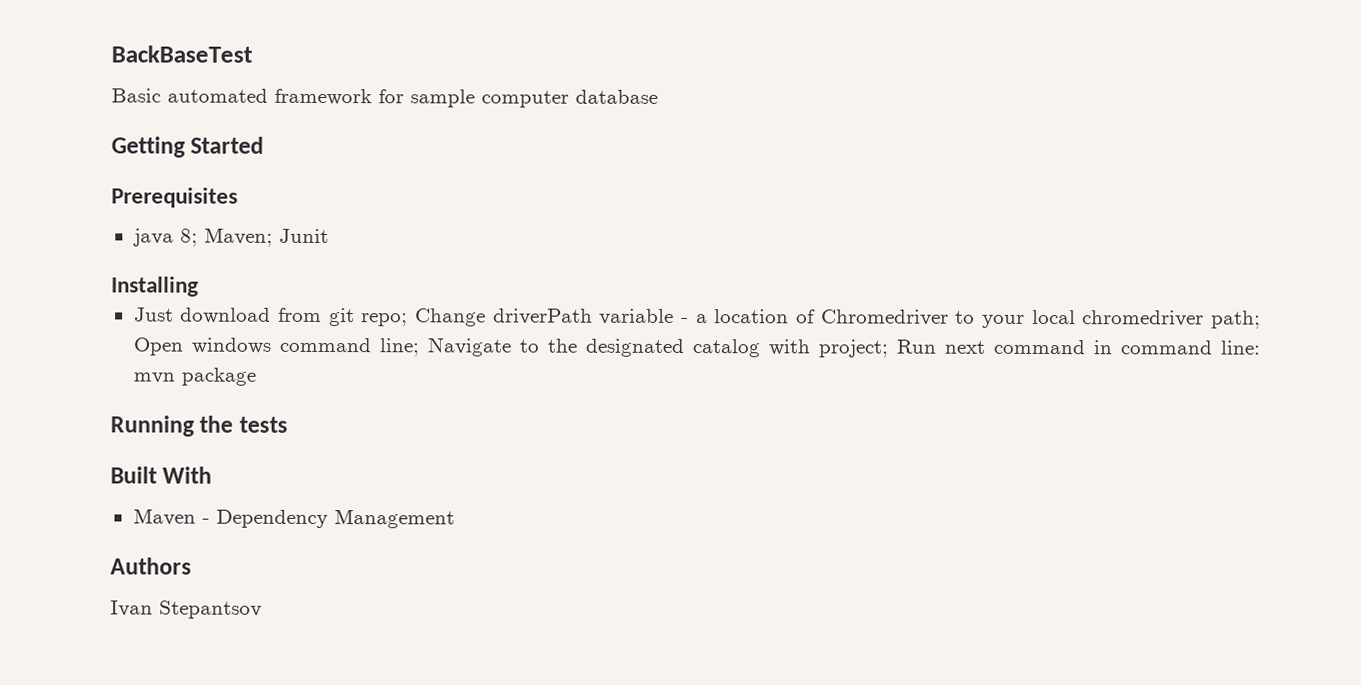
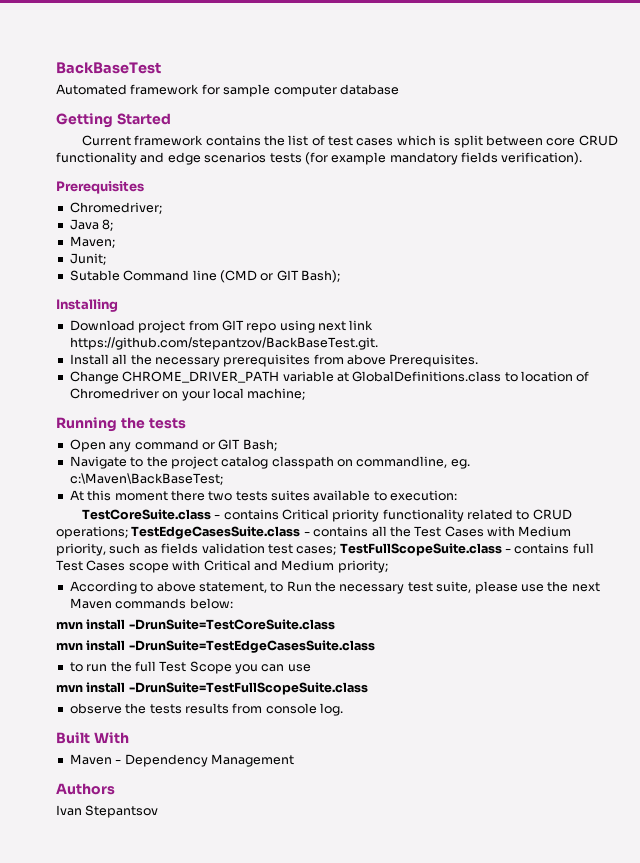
- Basic automated framework for sample computer database
+ Automated framework for sample computer database
+ Current framework contains the list of test cases which is split between core CRUD functionality and edge scenarios tests (for example mandatory fields verification).
- java 8; Maven; Junit
+ Chromedriver;
+ Java 8;
+ Maven;
+ Junit;
+ Sutable Command line (CMD or GIT Bash);
  Installing
- Just download from git repo; Change driverPath variable - a location of Chromedriver to your local chromedriver path; Open windows command line; Navigate to the designated catalog with project; Run next command in command line: mvn package
+ Download project from GIT repo using next link https://github.com/stepantzov/BackBaseTest.git.
+ Install all the necessary prerequisites from above Prerequisites.
+ Change CHROME_DRIVER_PATH variable at GlobalDefinitions.class to location of Chromedriver on your local machine;
  Running the tests
+ Open any command or GIT Bash;
+ Navigate to the project catalog classpath on commandline, eg. c:\Maven\BackBaseTest;
+ At this moment there two tests suites available to execution:
+ TestCoreSuite.class - contains Critical priority functionality related to CRUD operations; TestEdgeCasesSuite.class - contains all the Test Cases with Medium priority, such as fields validation test cases; TestFullScopeSuite.class - contains full Test Cases scope with Critical and Medium priority;
+ According to above statement, to Run the necessary test suite, please use the next Maven commands below:
+ mvn install -DrunSuite=TestCoreSuite.class
+ mvn install -DrunSuite=TestEdgeCasesSuite.class
+ to run the full Test Scope you can use
+ mvn install -DrunSuite=TestFullScopeSuite.class
+ observe the tests results from console log.

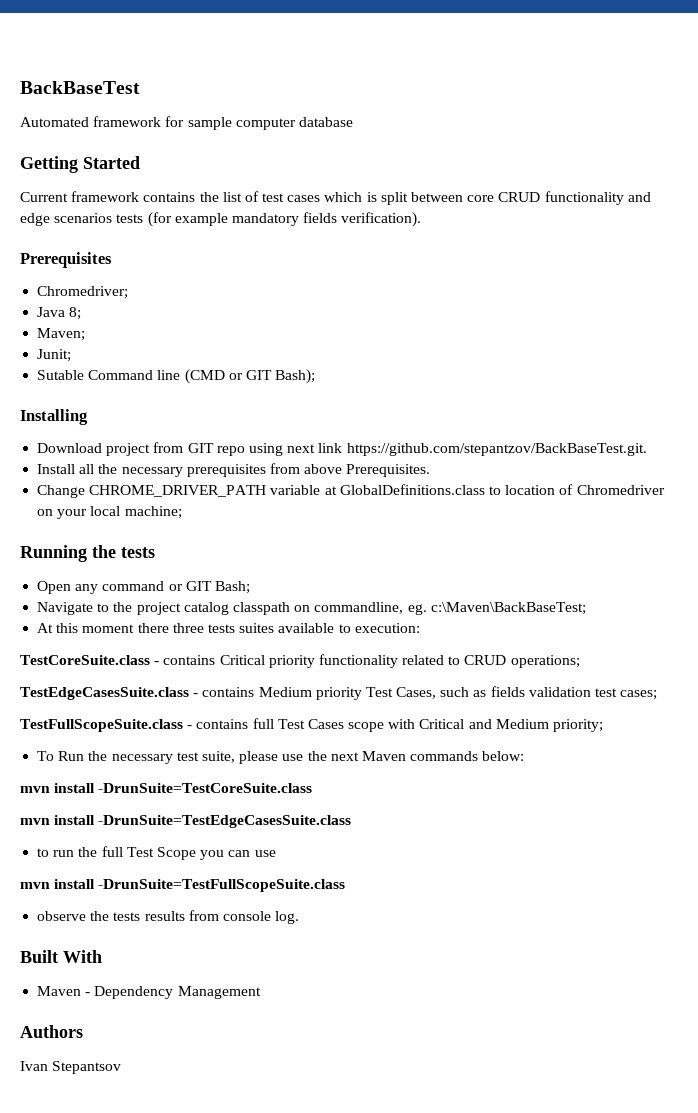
- At this moment there two tests suites available to execution:
+ At this moment there three tests suites available to execution:
- TestCoreSuite.class - contains Critical priority functionality related to CRUD operations; TestEdgeCasesSuite.class - contains all the Test Cases with Medium priority, such as fields validation test cases; TestFullScopeSuite.class - contains full Test Cases scope with Critical and Medium priority;
+ TestCoreSuite.class - contains Critical priority functionality related to CRUD operations;
+ TestEdgeCasesSuite.class - contains Medium priority Test Cases, such as fields validation test cases;
+ TestFullScopeSuite.class - contains full Test Cases scope with Critical and Medium priority;
- According to above statement, to Run the necessary test suite, please use the next Maven commands below:
+ To Run the necessary test suite, please use the next Maven commands below:

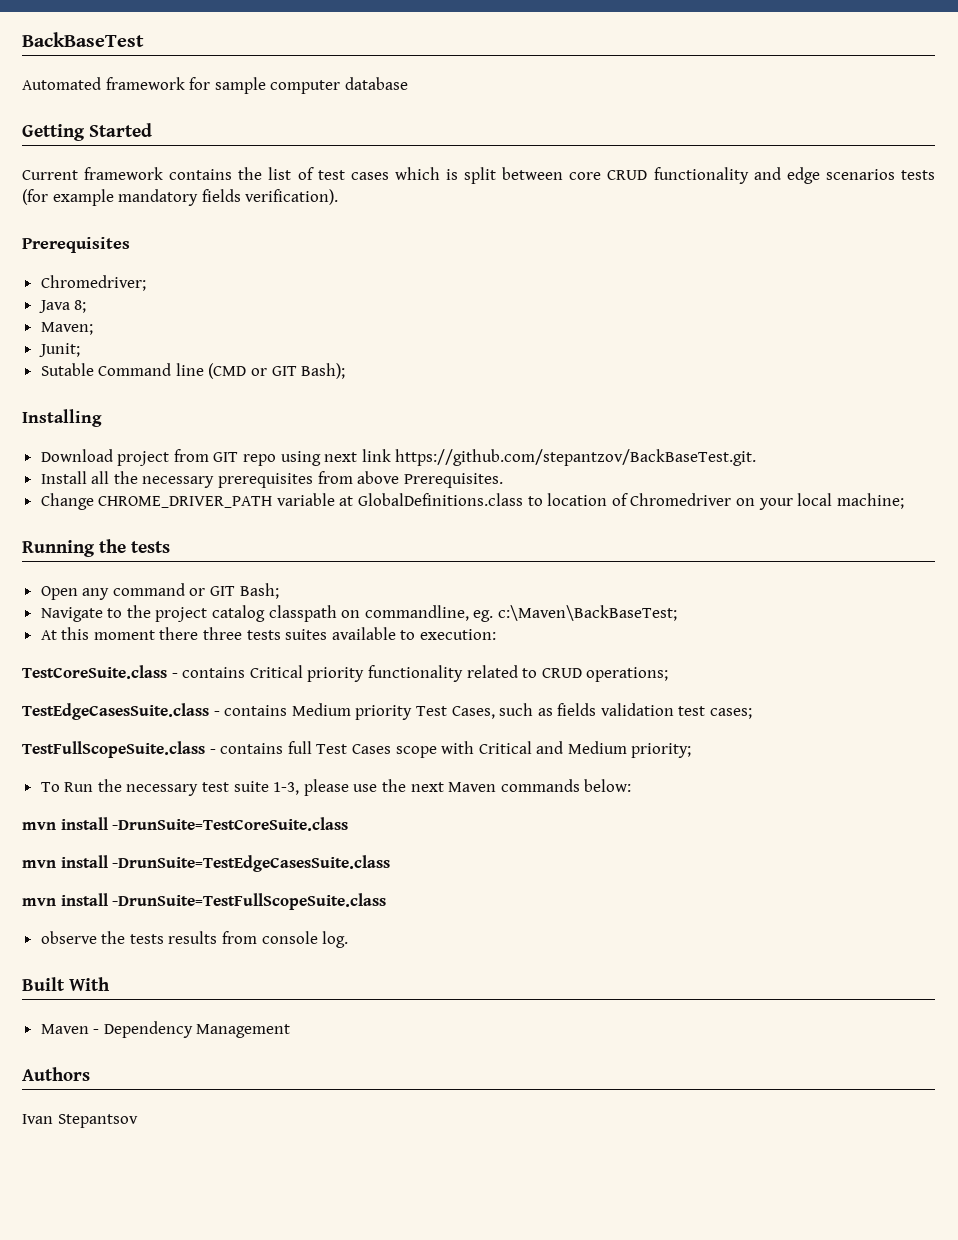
- To Run the necessary test suite, please use the next Maven commands below:
+ To Run the necessary test suite 1-3, please use the next Maven commands below:
- to run the full Test Scope you can use

